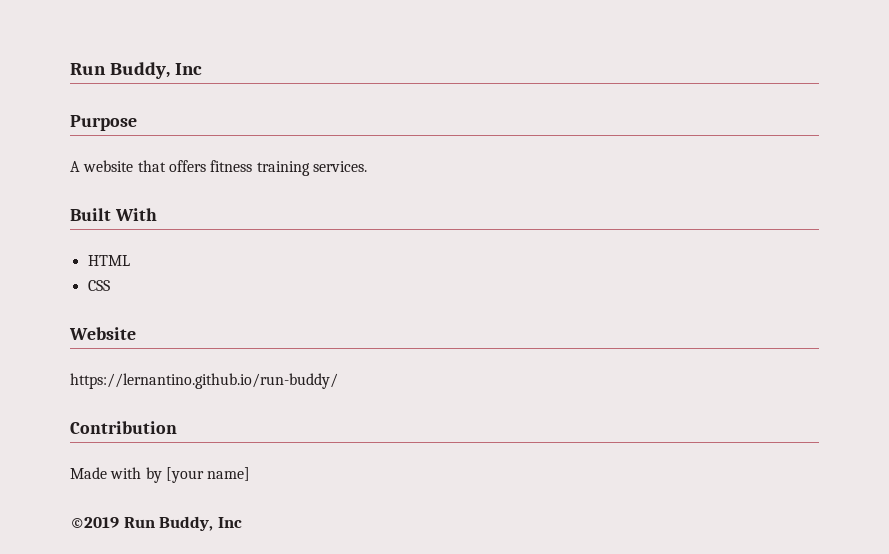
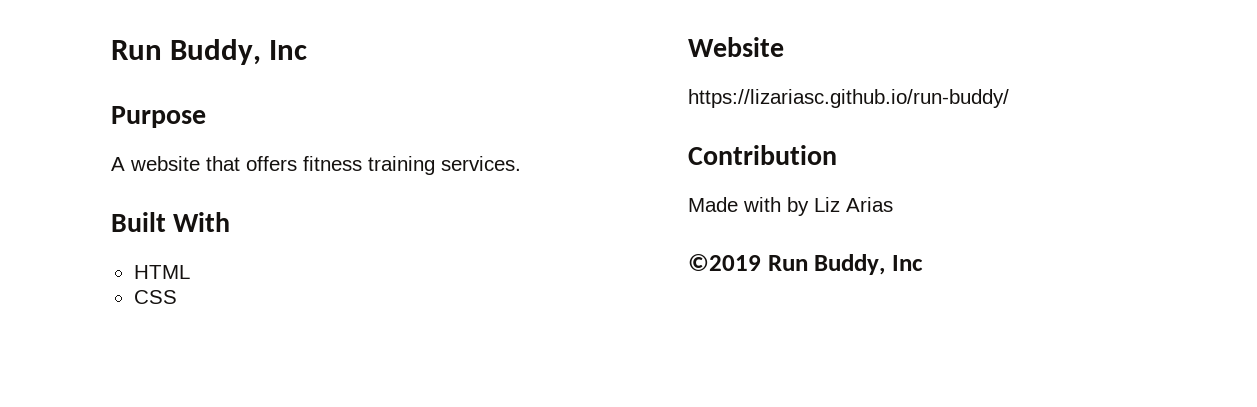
- https://lernantino.github.io/run-buddy/
+ https://lizariasc.github.io/run-buddy/
- Made with by [your name]
+ Made with by Liz Arias

